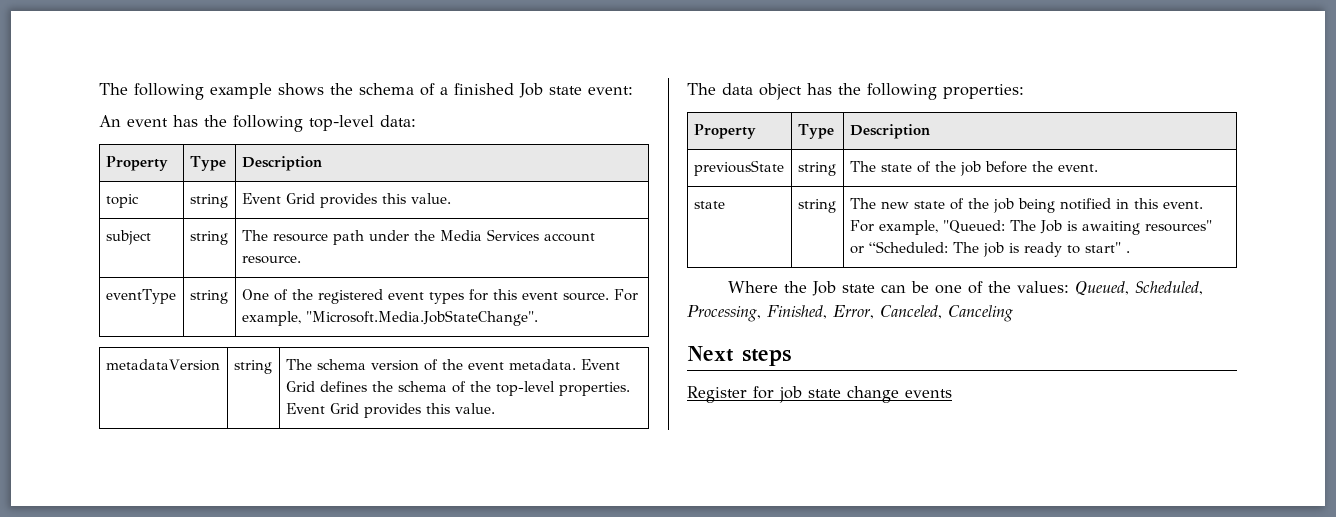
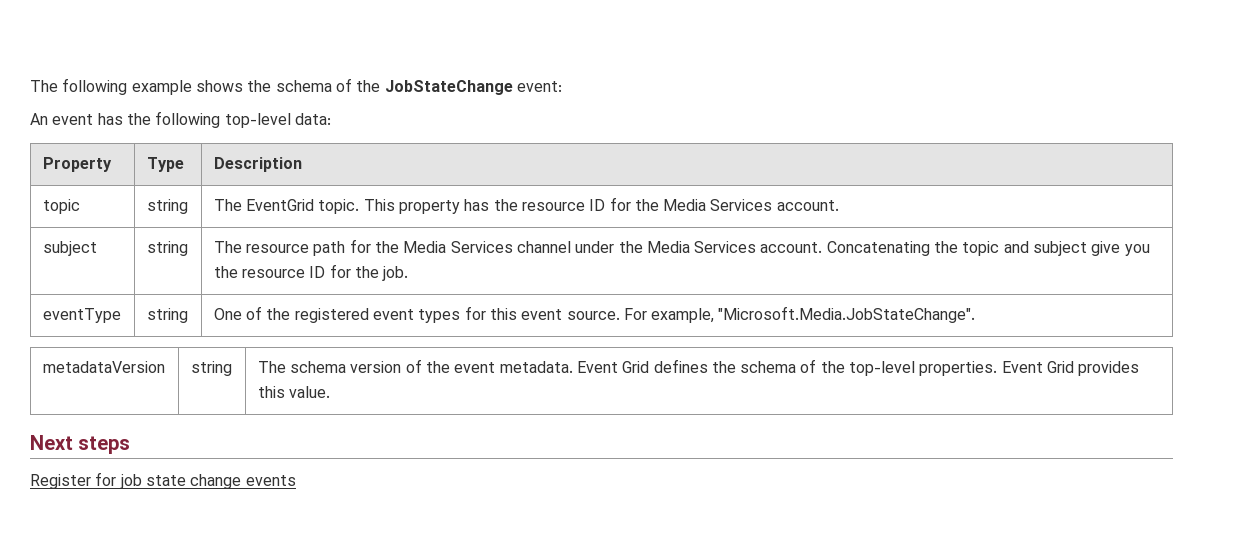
- The following example shows the schema of a finished Job state event:
+ The following example shows the schema of the JobStateChange event:
- topic | string | Event Grid provides this value.
+ topic | string | The EventGrid topic. This property has the resource ID for the Media Services account.
- subject | string | The resource path under the Media Services account resource.
+ subject | string | The resource path for the Media Services channel under the Media Services account. Concatenating the topic and subject give you the resource ID for the job.
- The data object has the following properties:
- Property | Type | Description
- previousState | string | The state of the job before the event.
- state | string | The new state of the job being notified in this event. For example, "Queued: The Job is awaiting resources" or “Scheduled: The job is ready to start" .
- Where the Job state can be one of the values: Queued, Scheduled, Processing, Finished, Error, Canceled, Canceling

